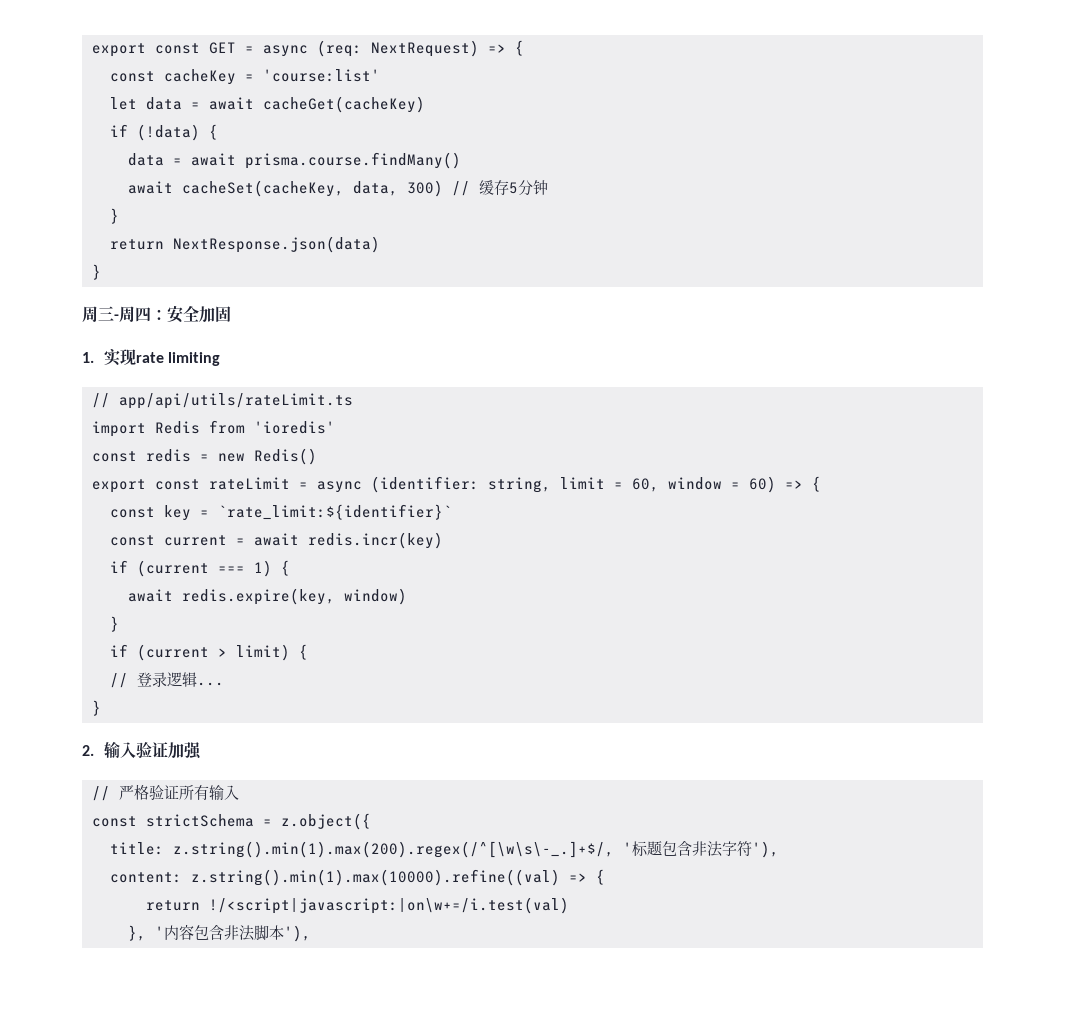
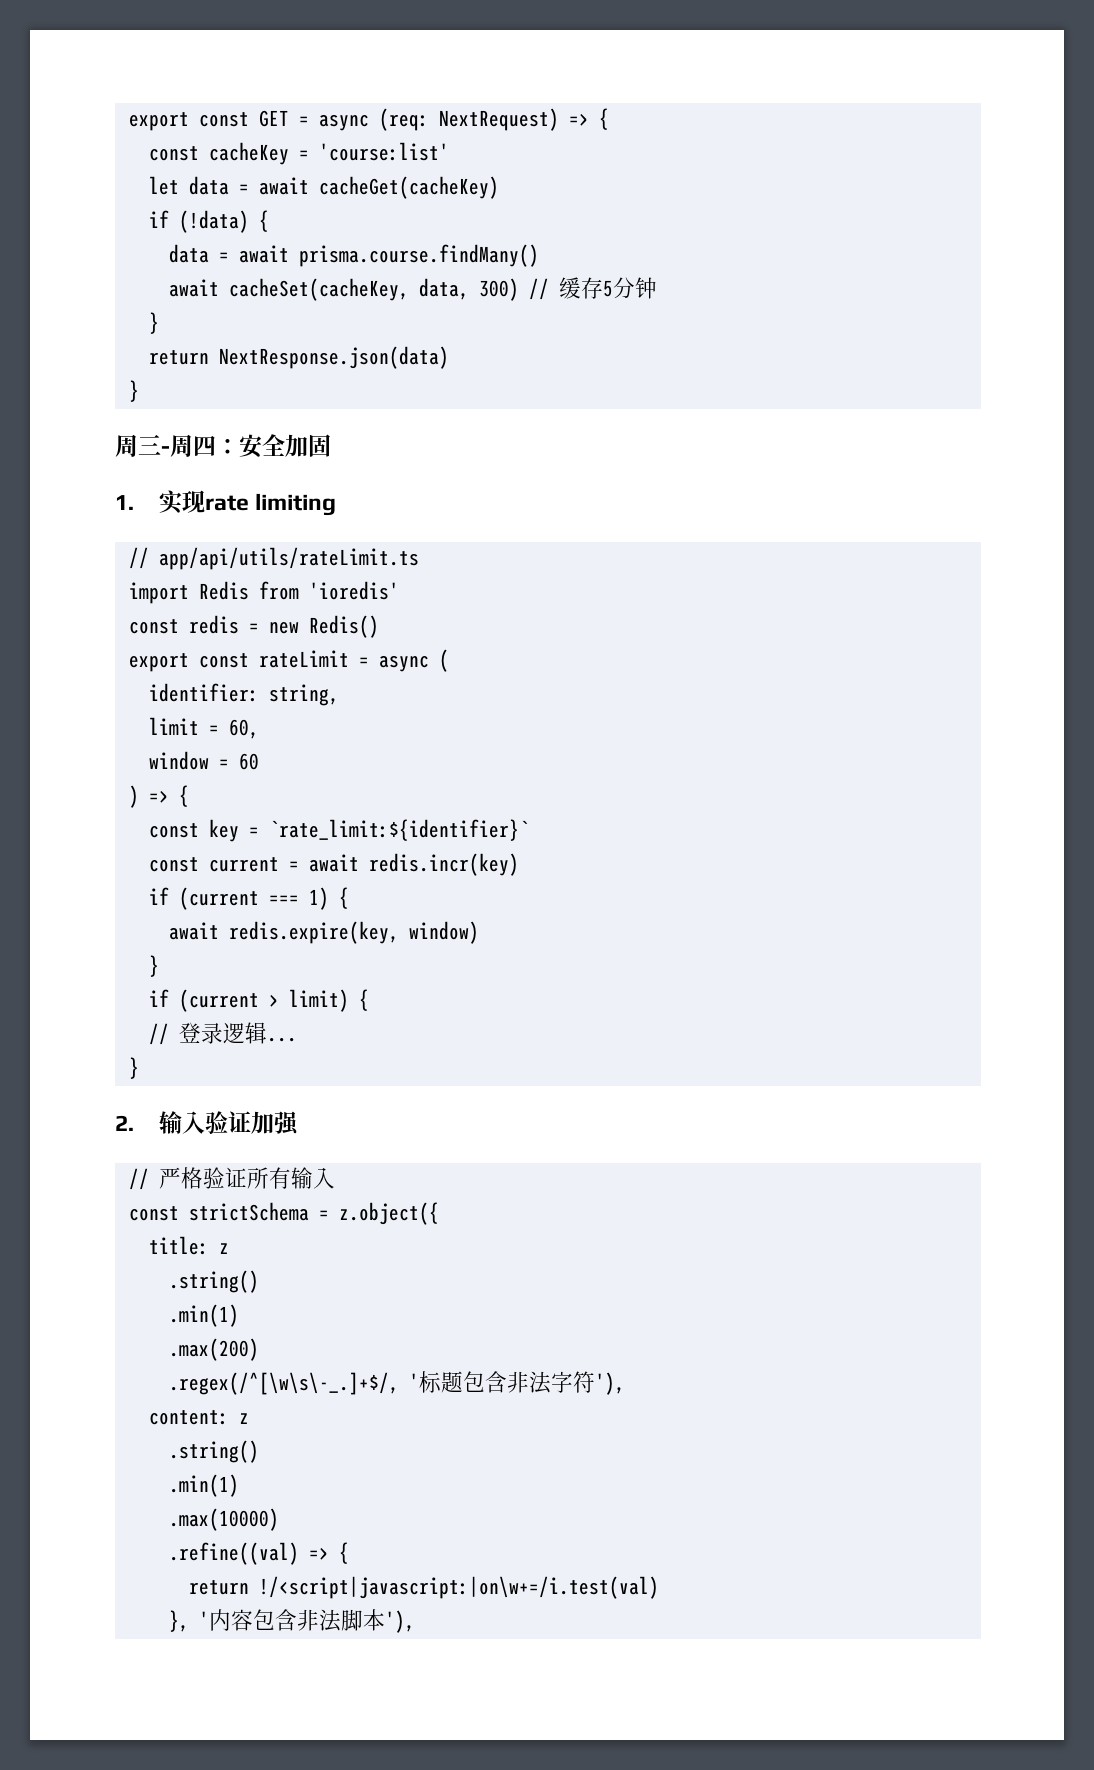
- export const rateLimit = async (identifier: string, limit = 60, window = 60) => {
+ export const rateLimit = async (
+ identifier: string,
+ limit = 60,
+ window = 60
+ ) => {
- title: z.string().min(1).max(200).regex(/^[\w\s\-_.]+$/, '标题包含非法字符'),
+ title: z
+ .string()
+ .min(1)
+ .max(200)
+ .regex(/^[\w\s\-_.]+$/, '标题包含非法字符'),
- content: z.string().min(1).max(10000).refine((val) => {
+ content: z
+ .string()
+ .min(1)
+ .max(10000)
+ .refine((val) => {

